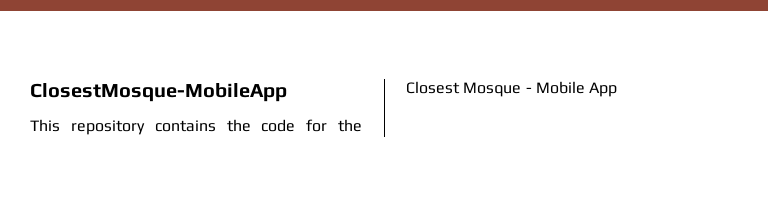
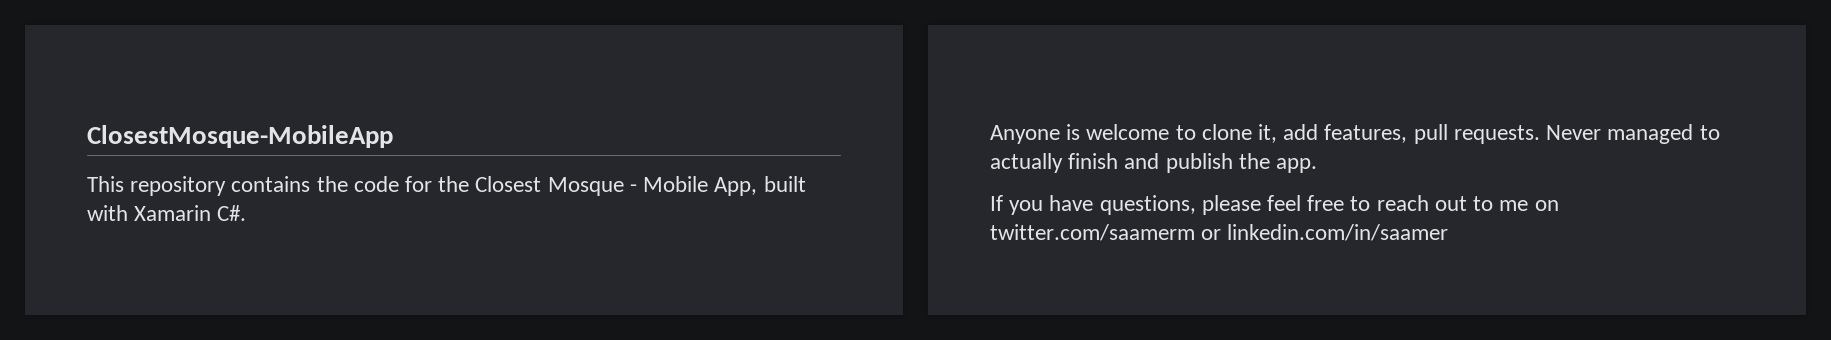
- This repository contains the code for the Closest Mosque - Mobile App
+ This repository contains the code for the Closest Mosque - Mobile App, built with Xamarin C#.
+ Anyone is welcome to clone it, add features, pull requests. Never managed to actually finish and publish the app.
+ If you have questions, please feel free to reach out to me on twitter.com/saamerm or linkedin.com/in/saamer

